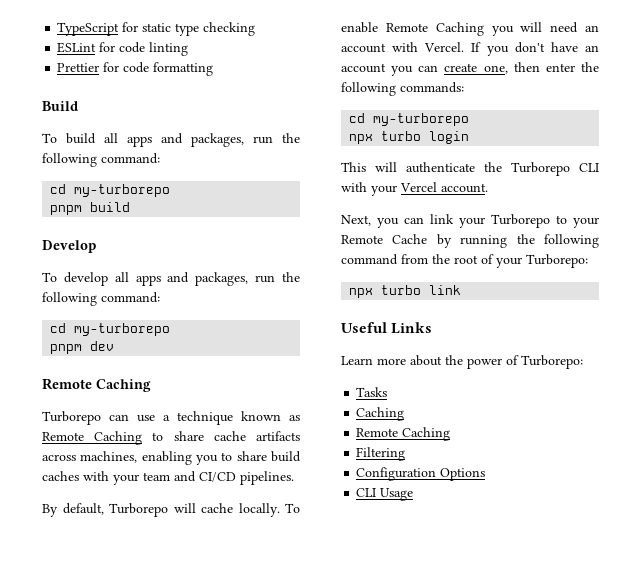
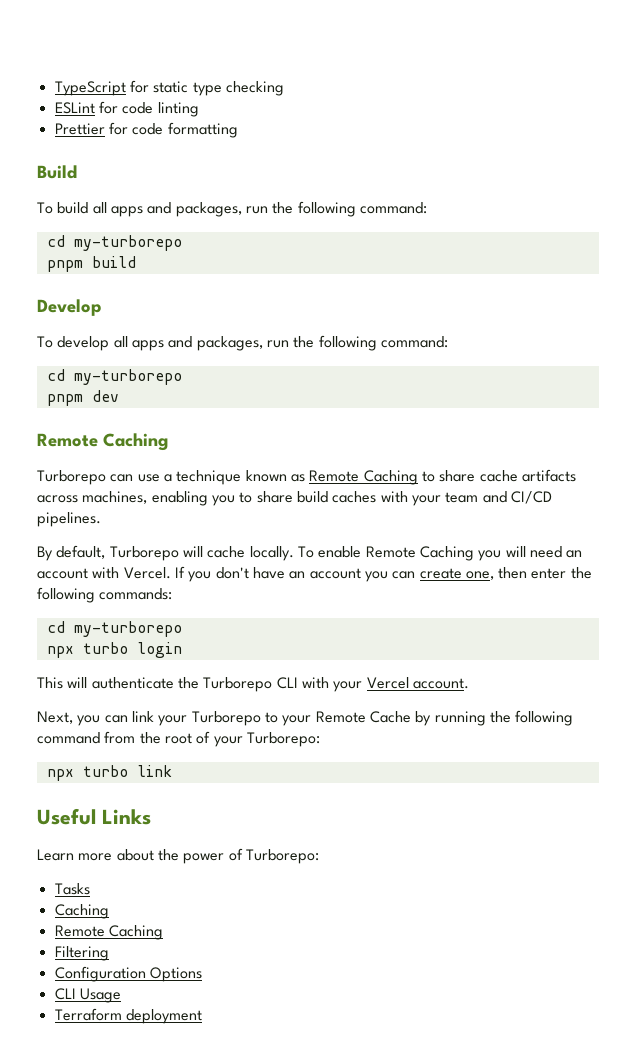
+ Terraform deployment

